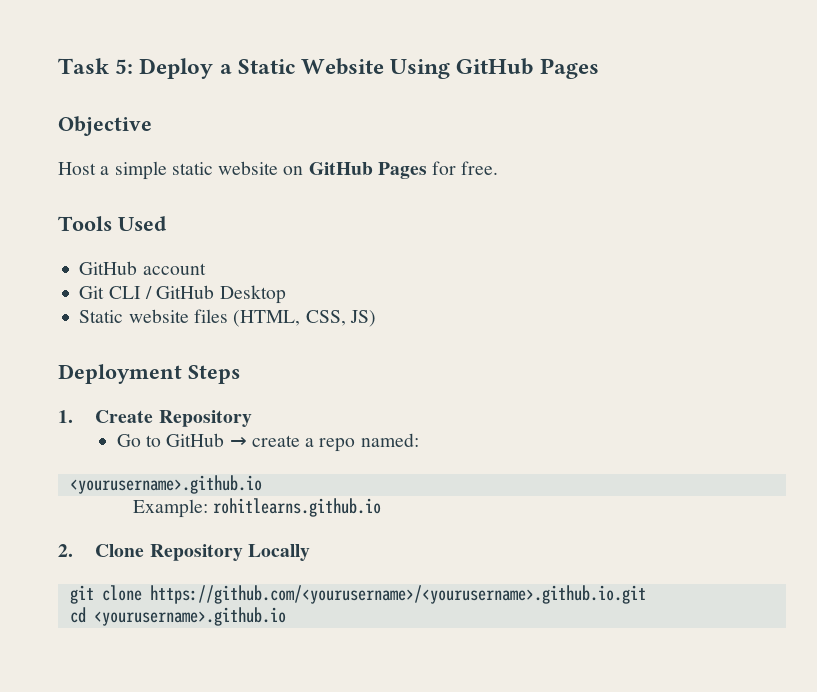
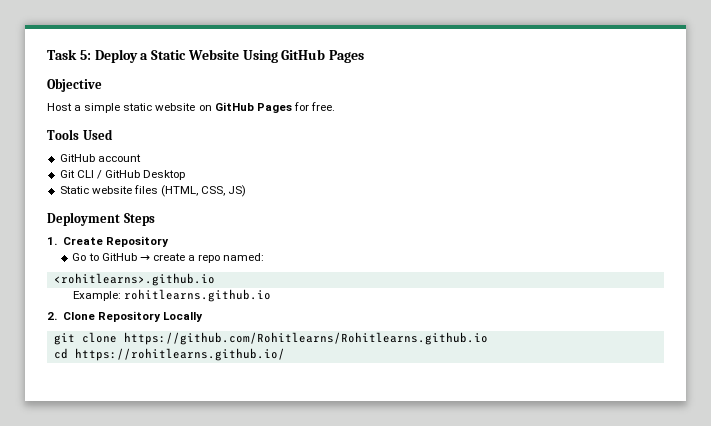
  Go to GitHub → create a repo named:
- <yourusername>.github.io
+ <rohitlearns>.github.io
- git clone https://github.com/<yourusername>/<yourusername>.github.io.git
+ git clone https://github.com/Rohitlearns/Rohitlearns.github.io
- cd <yourusername>.github.io
+ cd https://rohitlearns.github.io/

